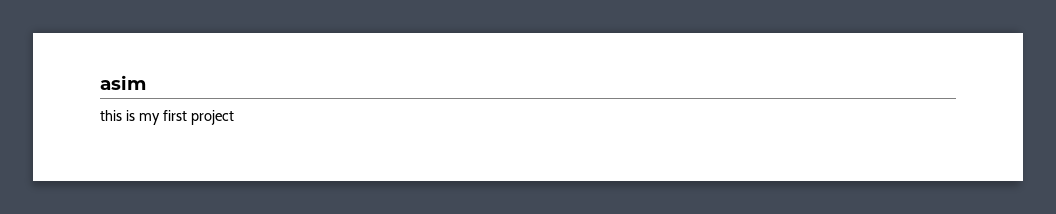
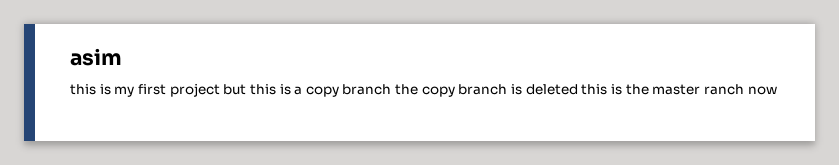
- this is my first project
+ this is my first project but this is a copy branch the copy branch is deleted this is the master ranch now

